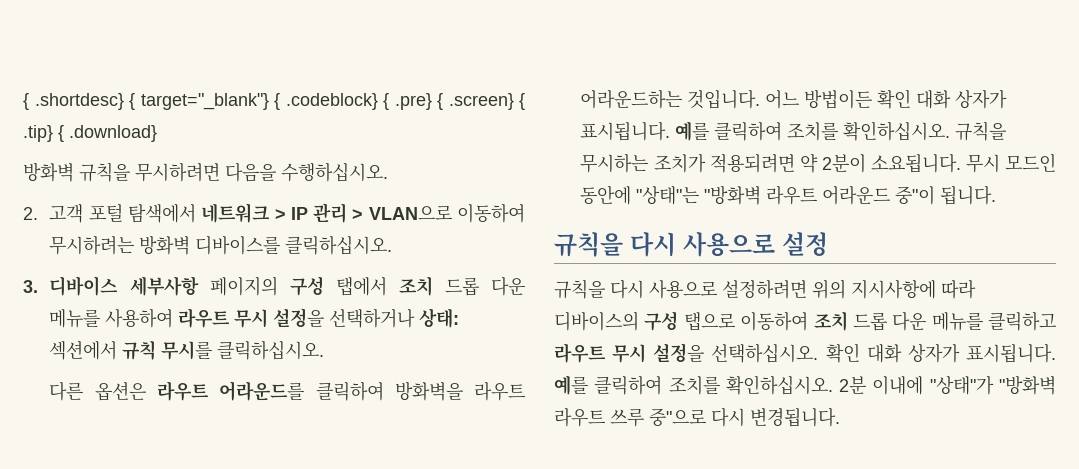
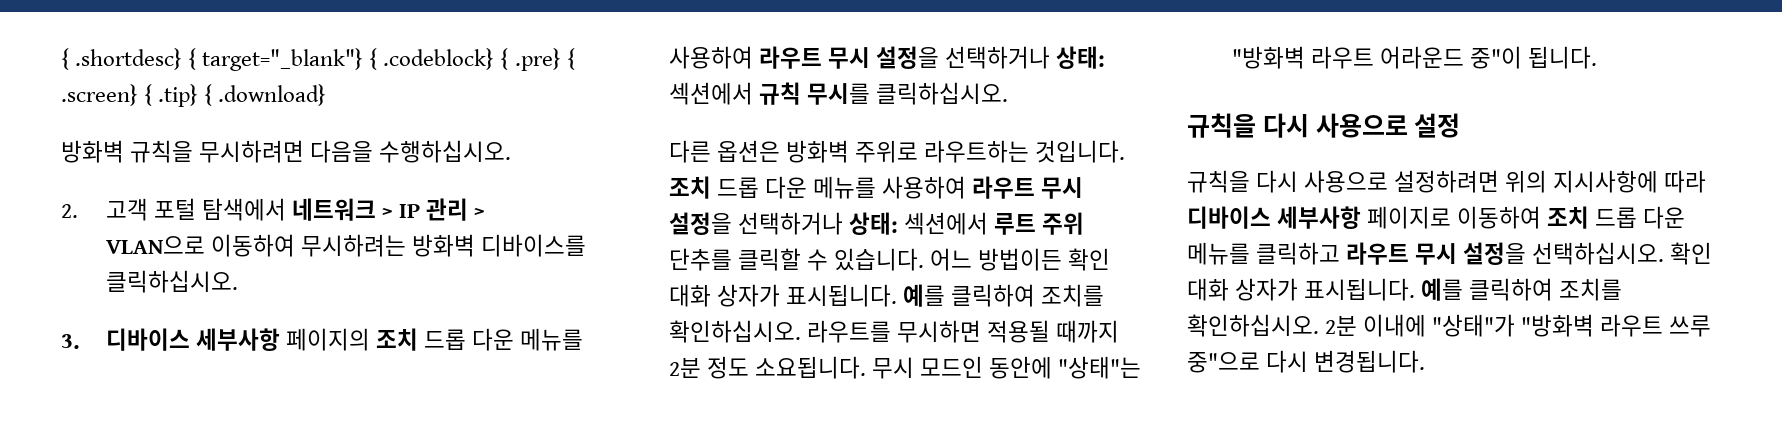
- 3. 디바이스 세부사항 페이지의 구성 탭에서 조치 드롭 다운 메뉴를 사용하여 라우트 무시 설정을 선택하거나 상태: 섹션에서 규칙 무시를 클릭하십시오.
+ 3. 디바이스 세부사항 페이지의 조치 드롭 다운 메뉴를 사용하여 라우트 무시 설정을 선택하거나 상태: 섹션에서 규칙 무시를 클릭하십시오.
- 다른 옵션은 라우트 어라운드를 클릭하여 방화벽을 라우트 어라운드하는 것입니다.
+ 다른 옵션은 방화벽 주위로 라우트하는 것입니다. 조치 드롭 다운 메뉴를 사용하여 라우트 무시 설정을 선택하거나 상태: 섹션에서 루트 주위 단추를 클릭할 수 있습니다.
- 규칙을 무시하는 조치가 적용되려면 약 2분이 소요됩니다.
+ 라우트를 무시하면 적용될 때까지 2분 정도 소요됩니다.
- 규칙을 다시 사용으로 설정하려면 위의 지시사항에 따라 디바이스의 구성 탭으로 이동하여 조치 드롭 다운 메뉴를 클릭하고 라우트 무시 설정을 선택하십시오.
+ 규칙을 다시 사용으로 설정하려면 위의 지시사항에 따라 디바이스 세부사항 페이지로 이동하여 조치 드롭 다운 메뉴를 클릭하고 라우트 무시 설정을 선택하십시오.

